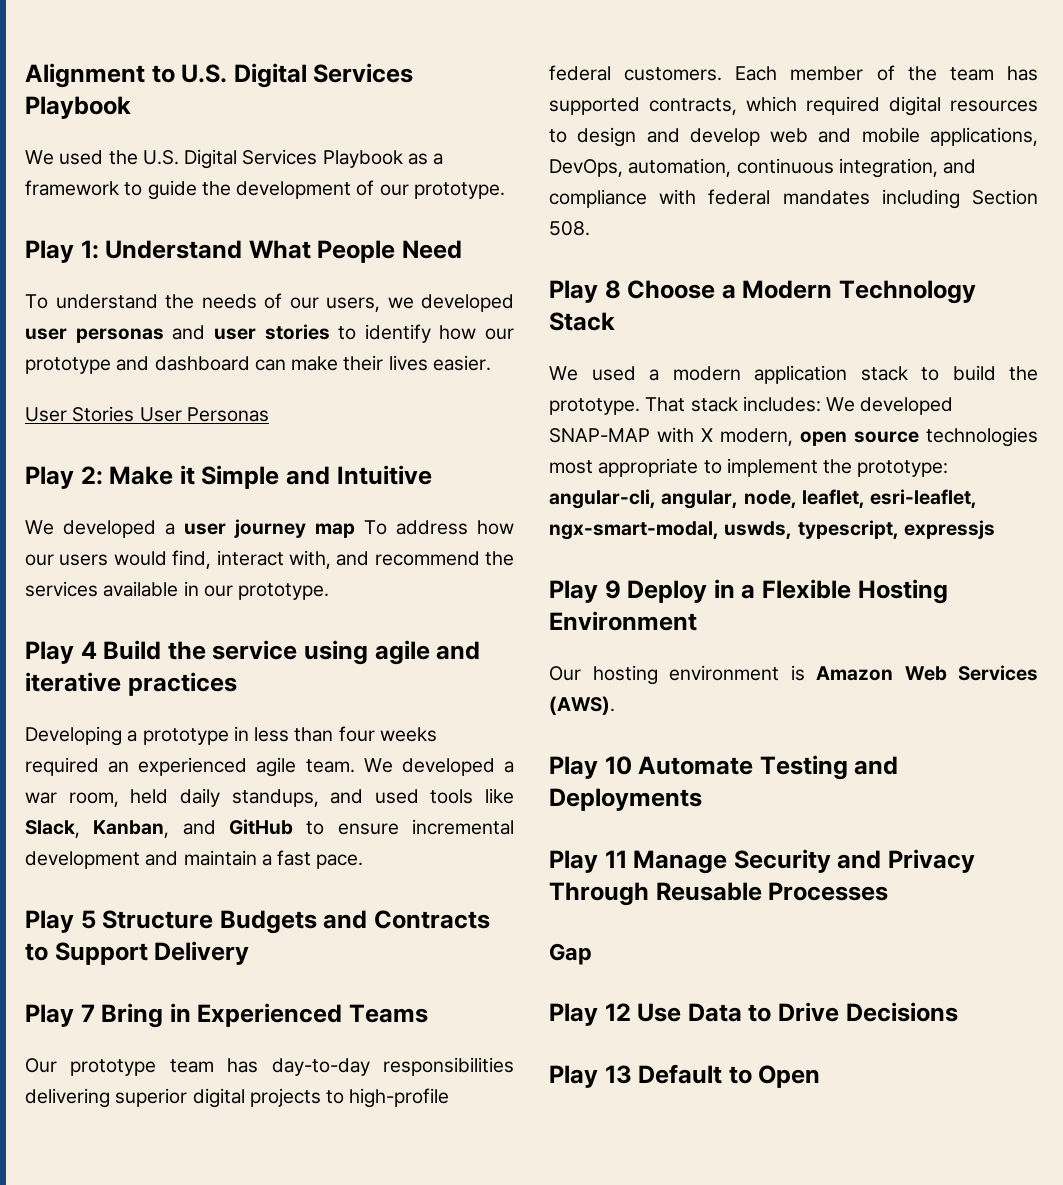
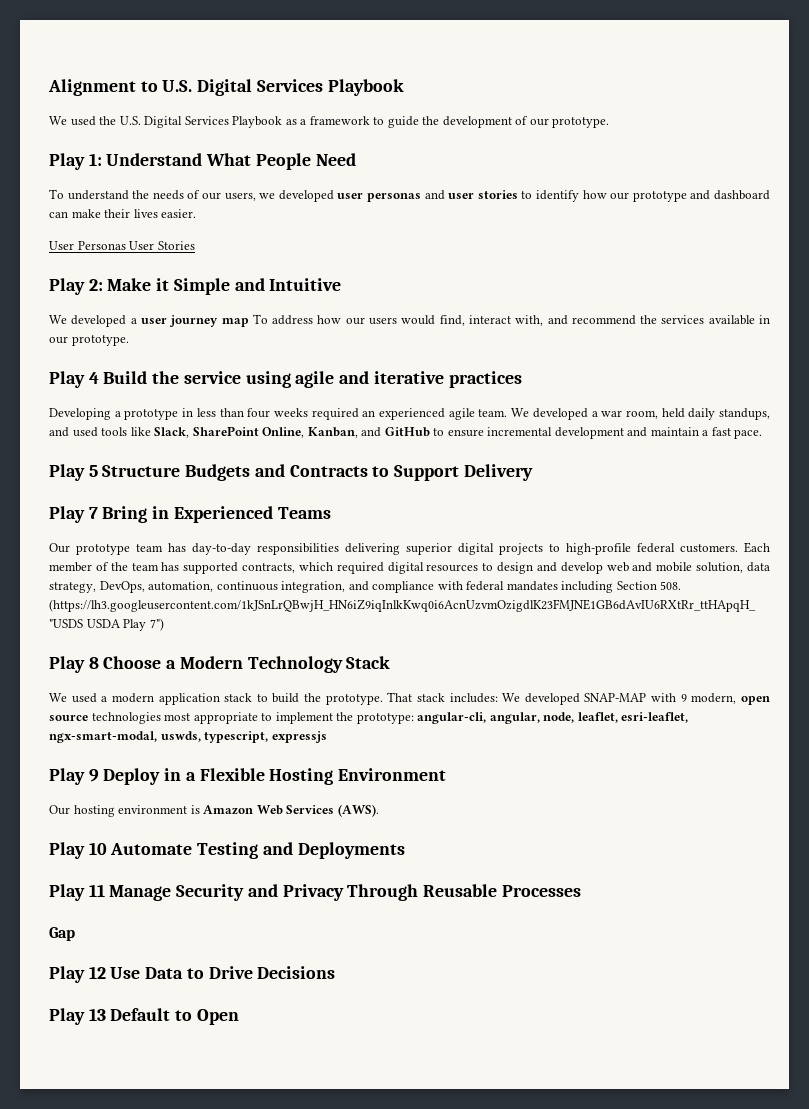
- User Stories User Personas
+ User Personas User Stories
- We developed a war room, held daily standups, and used tools like Slack, Kanban, and GitHub to ensure incremental development and maintain a fast pace.
+ We developed a war room, held daily standups, and used tools like Slack, SharePoint Online, Kanban, and GitHub to ensure incremental development and maintain a fast pace.
- Each member of the team has supported contracts, which required digital resources to design and develop web and mobile applications, DevOps, automation, continuous integration, and compliance with federal mandates including Section 508.
+ Each member of the team has supported contracts, which required digital resources to design and develop web and mobile solution, data strategy, DevOps, automation, continuous integration, and compliance with federal mandates including Section 508. (https://lh3.googleusercontent.com/1kJSnLrQBwjH_HN6iZ9iqInlkKwq0i6AcnUzvmOzigdlK23FMJNE1GB6dAvIU6RXtRr_ttHApqH_ "USDS USDA Play 7")
- That stack includes: We developed SNAP-MAP with X modern, open source technologies most appropriate to implement the prototype: angular-cli, angular, node, leaflet, esri-leaflet, ngx-smart-modal, uswds, typescript, expressjs
+ That stack includes: We developed SNAP-MAP with 9 modern, open source technologies most appropriate to implement the prototype: angular-cli, angular, node, leaflet, esri-leaflet, ngx-smart-modal, uswds, typescript, expressjs

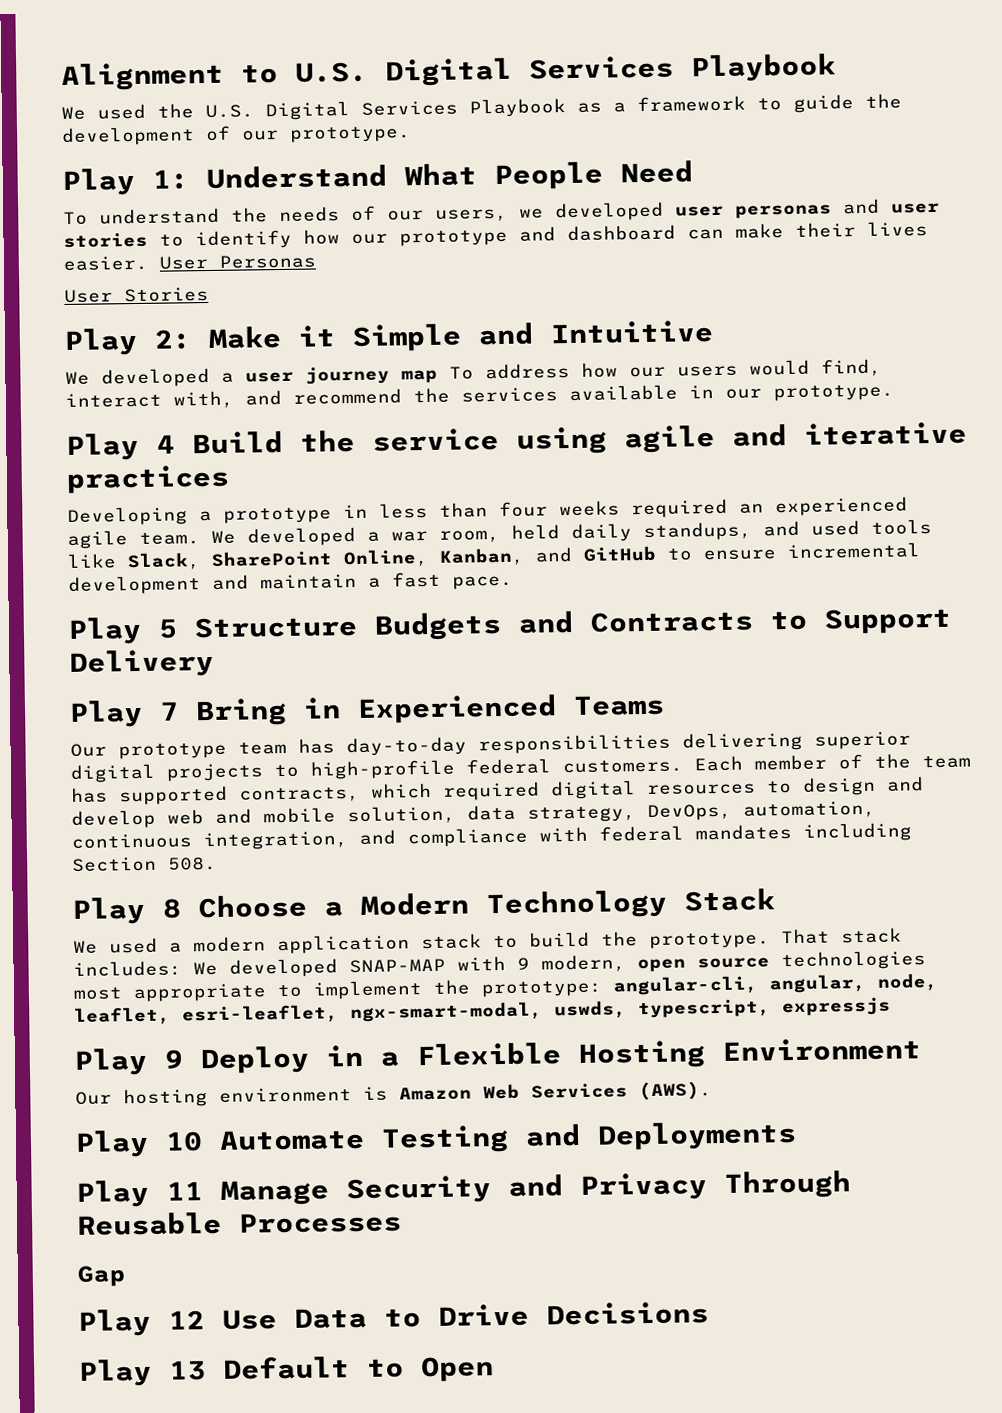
- To understand the needs of our users, we developed user personas and user stories to identify how our prototype and dashboard can make their lives easier.
- User Personas User Stories
+ To understand the needs of our users, we developed user personas and user stories to identify how our prototype and dashboard can make their lives easier. User Personas
+ User Stories
- Each member of the team has supported contracts, which required digital resources to design and develop web and mobile solution, data strategy, DevOps, automation, continuous integration, and compliance with federal mandates including Section 508. (https://lh3.googleusercontent.com/1kJSnLrQBwjH_HN6iZ9iqInlkKwq0i6AcnUzvmOzigdlK23FMJNE1GB6dAvIU6RXtRr_ttHApqH_ "USDS USDA Play 7")
+ Each member of the team has supported contracts, which required digital resources to design and develop web and mobile solution, data strategy, DevOps, automation, continuous integration, and compliance with federal mandates including Section 508.

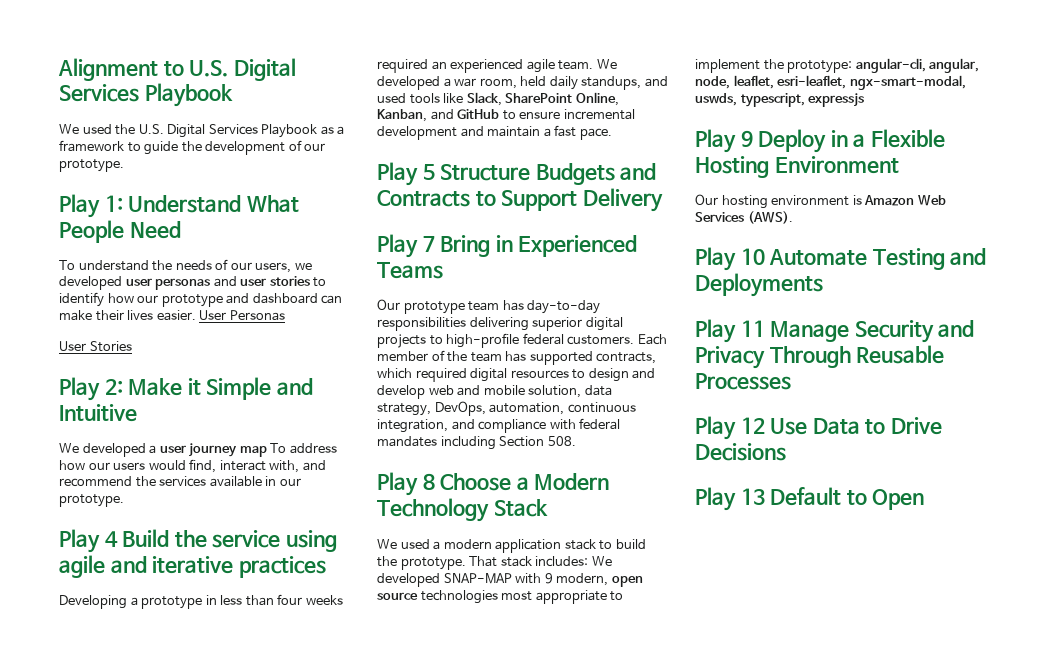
- Gap

